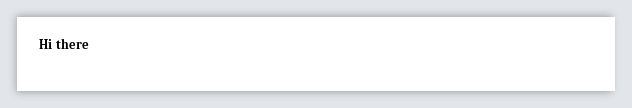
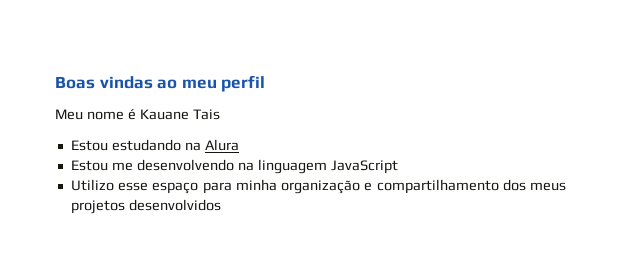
- Hi there
+ Boas vindas ao meu perfil
+ Meu nome é Kauane Tais
+ Estou estudando na Alura
+ Estou me desenvolvendo na linguagem JavaScript
+ Utilizo esse espaço para minha organização e compartilhamento dos meus projetos desenvolvidos

